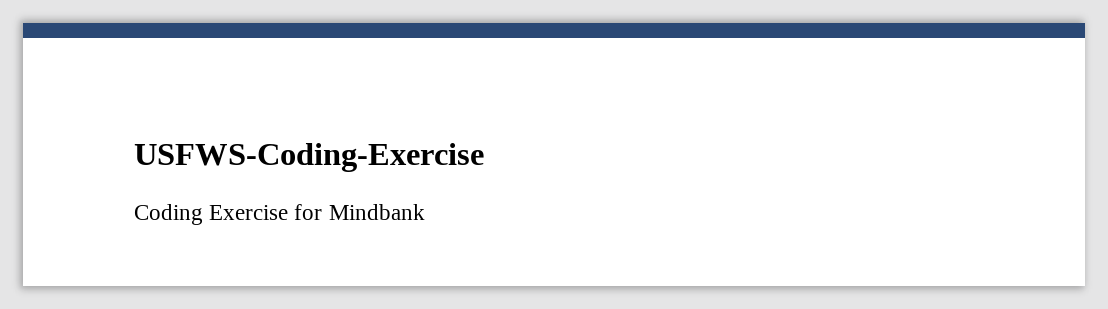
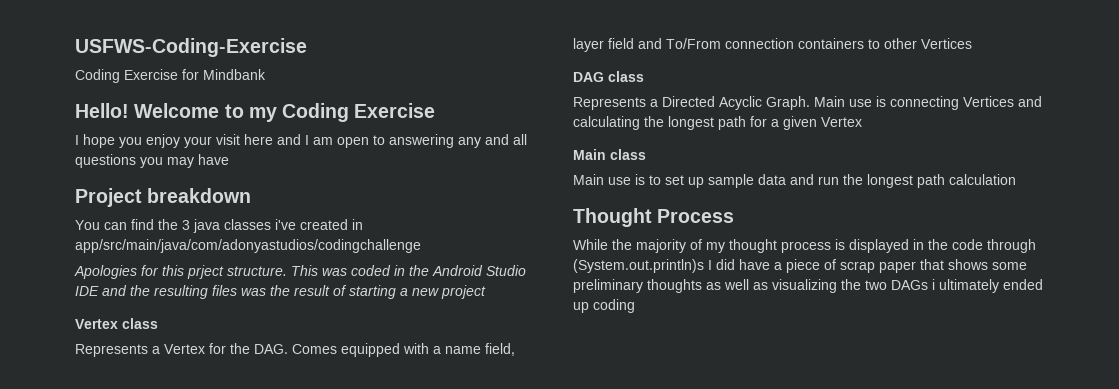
+ Hello! Welcome to my Coding Exercise
+ I hope you enjoy your visit here and I am open to answering any and all questions you may have
+ Project breakdown
+ You can find the 3 java classes i've created in app/src/main/java/com/adonyastudios/codingchallenge
+ Apologies for this prject structure. This was coded in the Android Studio IDE and the resulting files was the result of starting a new project
+ Vertex class
+ Represents a Vertex for the DAG. Comes equipped with a name field, layer field and To/From connection containers to other Vertices
+ DAG class
+ Represents a Directed Acyclic Graph. Main use is connecting Vertices and calculating the longest path for a given Vertex
+ Main class
+ Main use is to set up sample data and run the longest path calculation
+ Thought Process
+ While the majority of my thought process is displayed in the code through (System.out.println)s I did have a piece of scrap paper that shows some preliminary thoughts as well as visualizing the two DAGs i ultimately ended up coding

